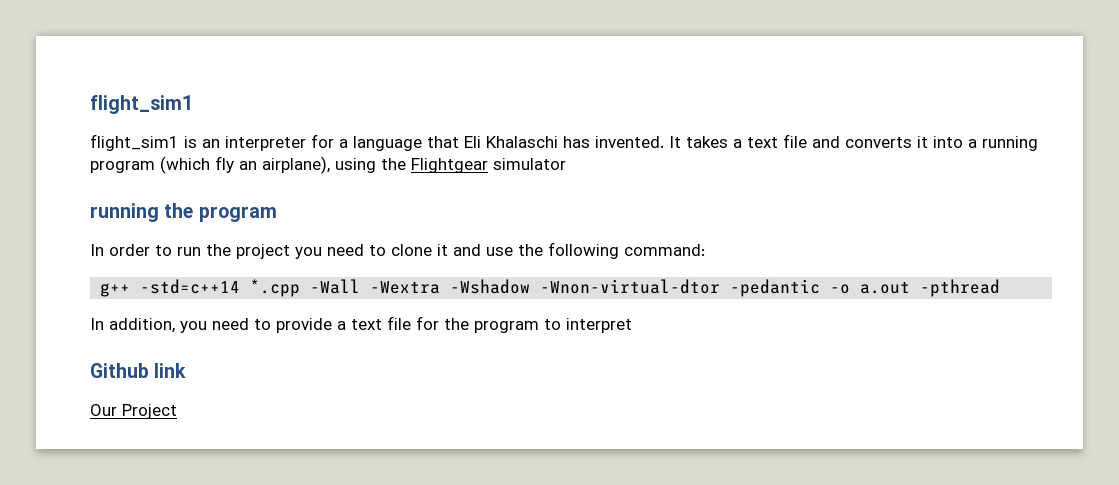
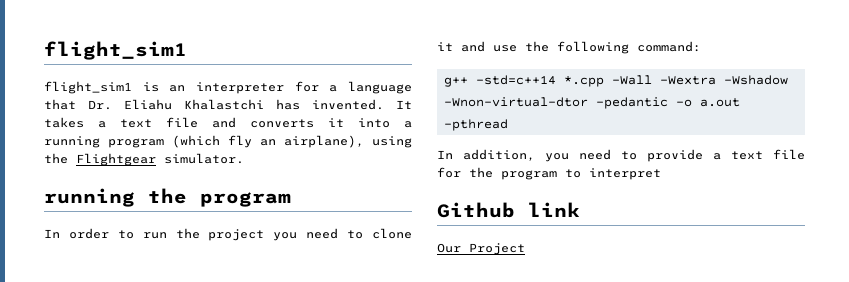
- flight_sim1 is an interpreter for a language that Eli Khalaschi has invented.
+ flight_sim1 is an interpreter for a language that Dr. Eliahu Khalastchi has invented.
- It takes a text file and converts it into a running program (which fly an airplane), using the Flightgear simulator
+ It takes a text file and converts it into a running program (which fly an airplane), using the Flightgear simulator.

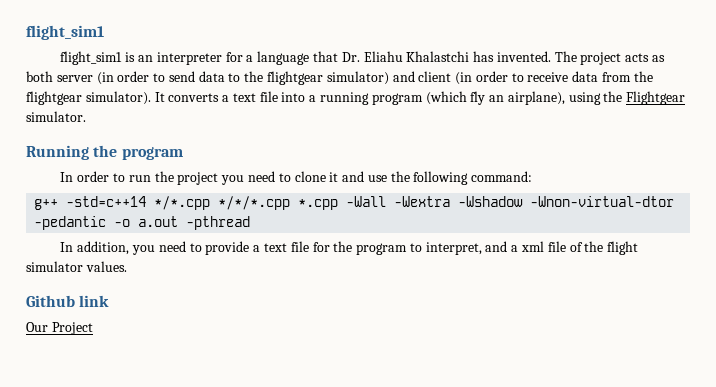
- It takes a text file and converts it into a running program (which fly an airplane), using the Flightgear simulator.
+ The project acts as both server (in order to send data to the flightgear simulator) and client (in order to receive data from the flightgear simulator). It converts a text file into a running program (which fly an airplane), using the Flightgear simulator.
- running the program
+ Running the program
- g++ -std=c++14 *.cpp -Wall -Wextra -Wshadow -Wnon-virtual-dtor -pedantic -o a.out -pthread
+ g++ -std=c++14 */*.cpp */*/*.cpp *.cpp -Wall -Wextra -Wshadow -Wnon-virtual-dtor -pedantic -o a.out -pthread
- In addition, you need to provide a text file for the program to interpret
+ In addition, you need to provide a text file for the program to interpret, and a xml file of the flight simulator values.

